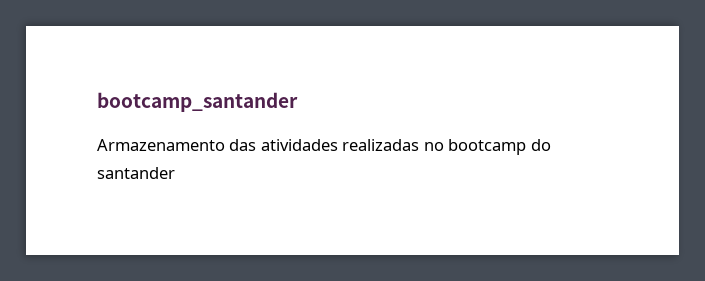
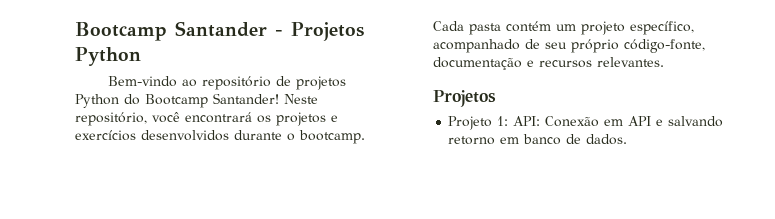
- bootcamp_santander
- Armazenamento das atividades realizadas no bootcamp do santander
+ Bootcamp Santander - Projetos Python
+ Bem-vindo ao repositório de projetos Python do Bootcamp Santander! Neste repositório, você encontrará os projetos e exercícios desenvolvidos durante o bootcamp. Cada pasta contém um projeto específico, acompanhado de seu próprio código-fonte, documentação e recursos relevantes.
+ Projetos
+ Projeto 1: API: Conexão em API e salvando retorno em banco de dados.

